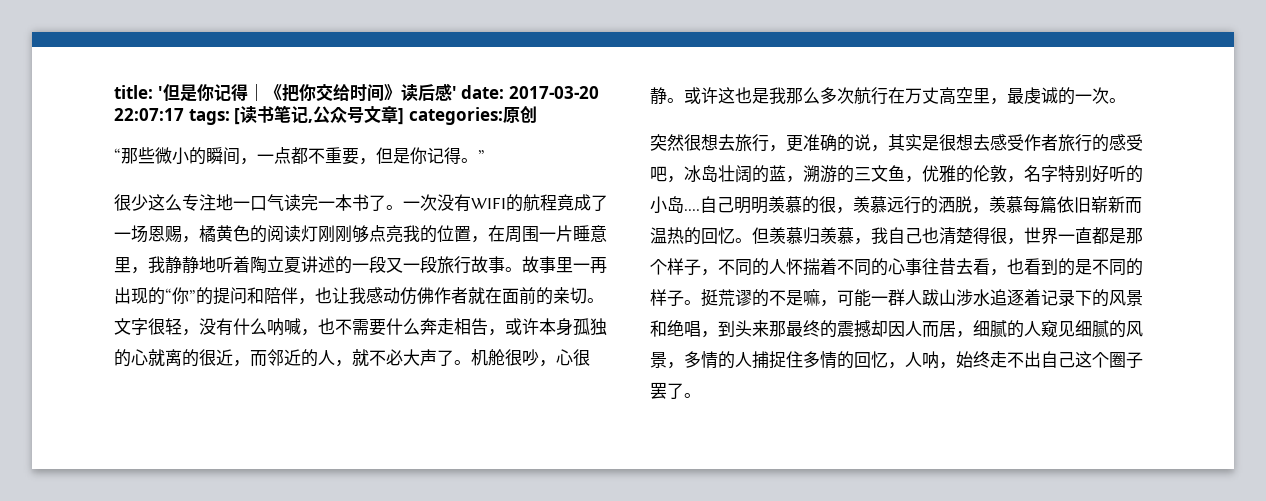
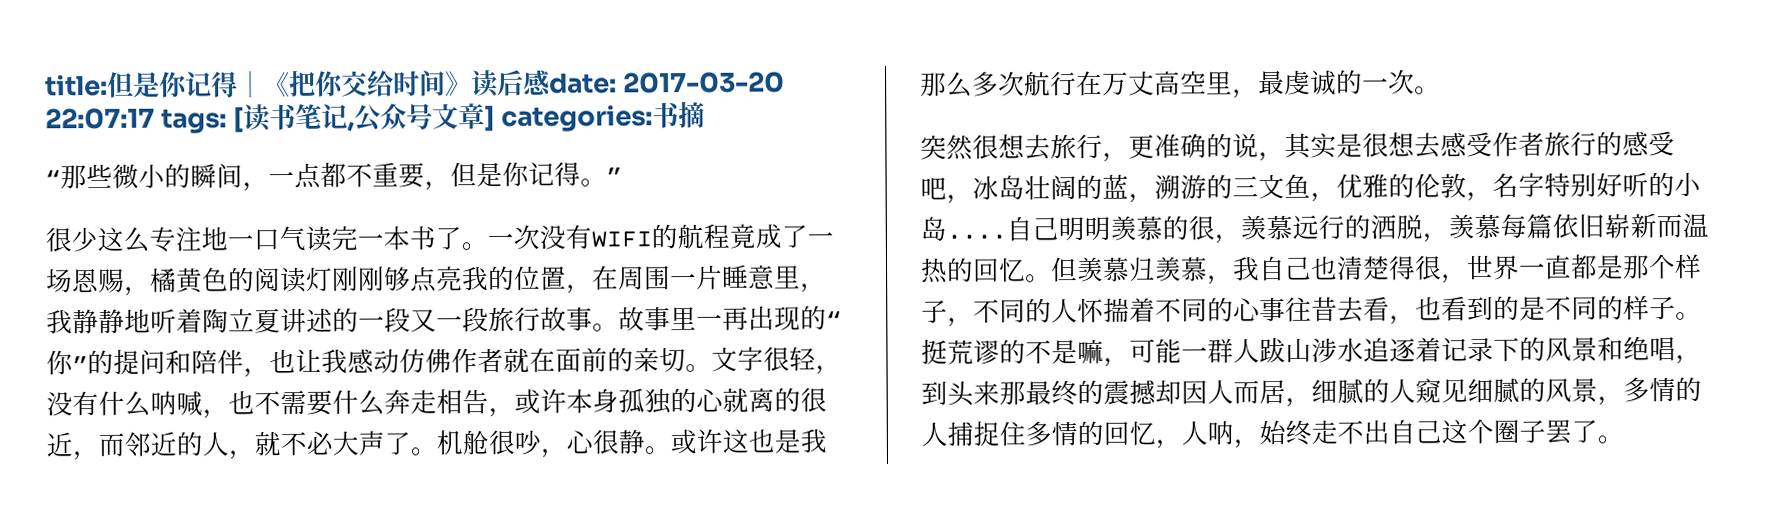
- title: '但是你记得｜《把你交给时间》读后感' date: 2017-03-20 22:07:17 tags: [读书笔记,公众号文章] categories:原创
+ title:但是你记得｜《把你交给时间》读后感date: 2017-03-20 22:07:17 tags: [读书笔记,公众号文章] categories:书摘

